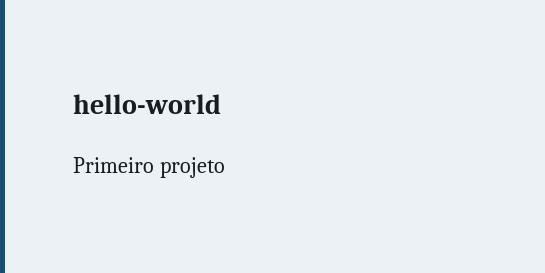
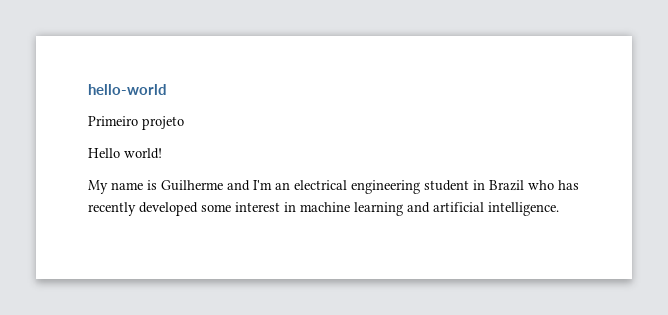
+ Hello world!
+ My name is Guilherme and I'm an electrical engineering student in Brazil who has recently developed some interest in machine learning and artificial intelligence.

